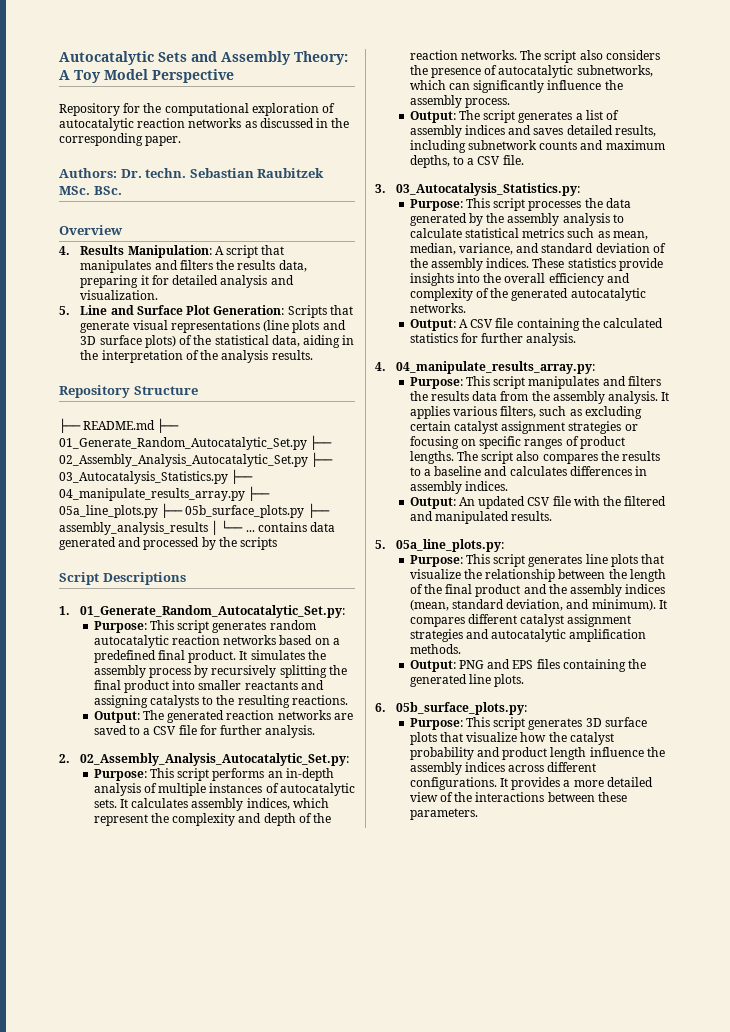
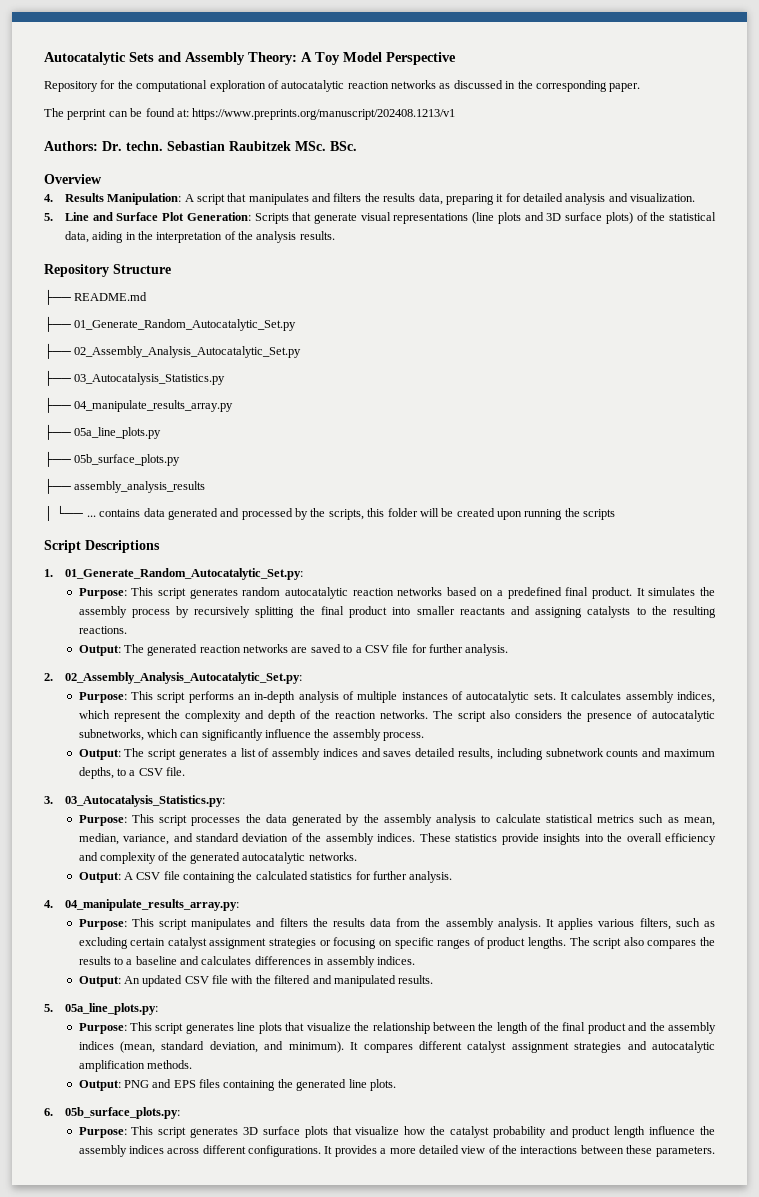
+ The perprint can be found at: https://www.preprints.org/manuscript/202408.1213/v1
- ├── README.md ├── 01_Generate_Random_Autocatalytic_Set.py ├── 02_Assembly_Analysis_Autocatalytic_Set.py ├── 03_Autocatalysis_Statistics.py ├── 04_manipulate_results_array.py ├── 05a_line_plots.py ├── 05b_surface_plots.py ├── assembly_analysis_results │ └── ... contains data generated and processed by the scripts
+ ├── README.md
+ ├── 01_Generate_Random_Autocatalytic_Set.py
+ ├── 02_Assembly_Analysis_Autocatalytic_Set.py
+ ├── 03_Autocatalysis_Statistics.py
+ ├── 04_manipulate_results_array.py
+ ├── 05a_line_plots.py
+ ├── 05b_surface_plots.py
+ ├── assembly_analysis_results
+ │ └── ... contains data generated and processed by the scripts, this folder will be created upon running the scripts

